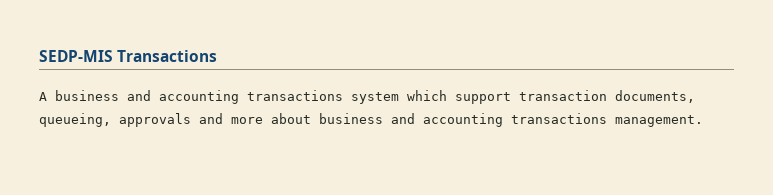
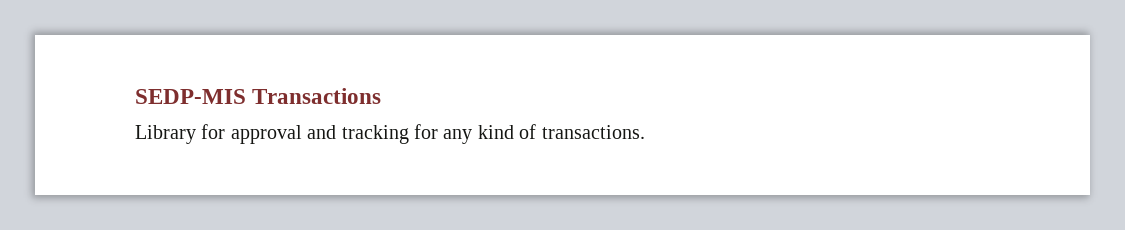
- A business and accounting transactions system which support transaction documents, queueing, approvals and more about business and accounting transactions management.
+ Library for approval and tracking for any kind of transactions.

